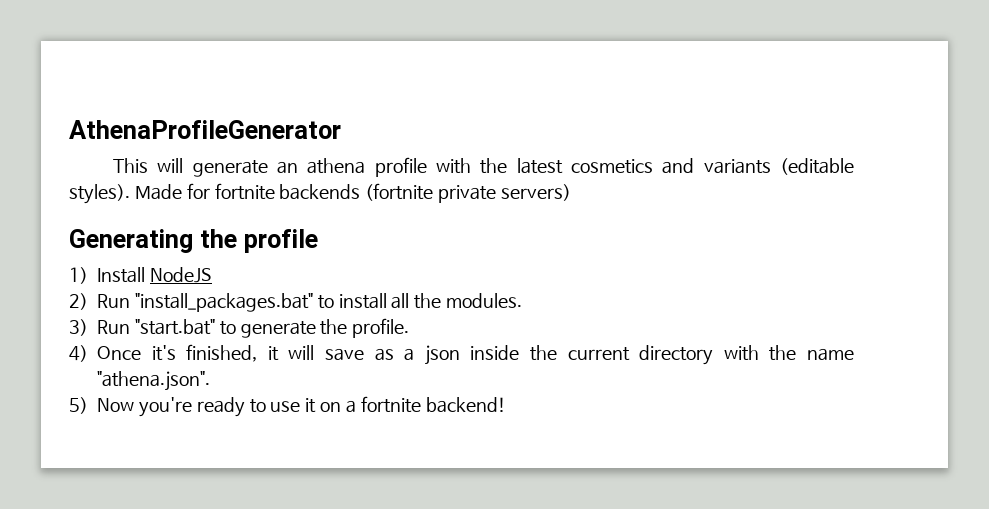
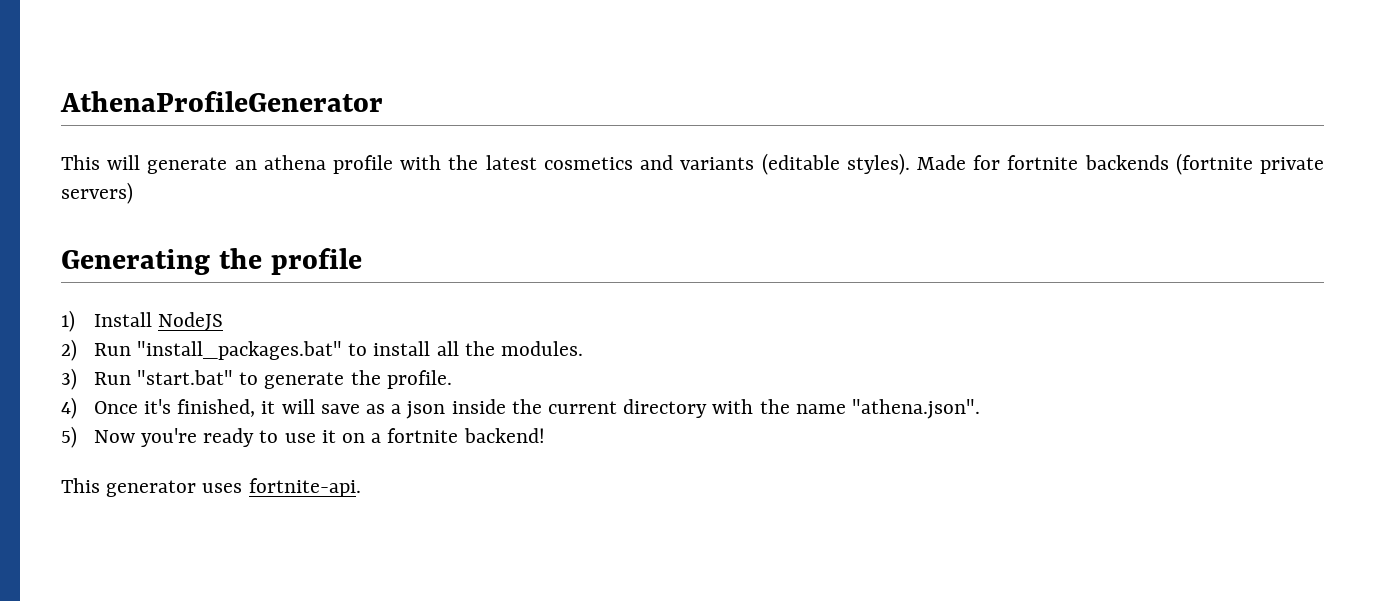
+ This generator uses fortnite-api.

